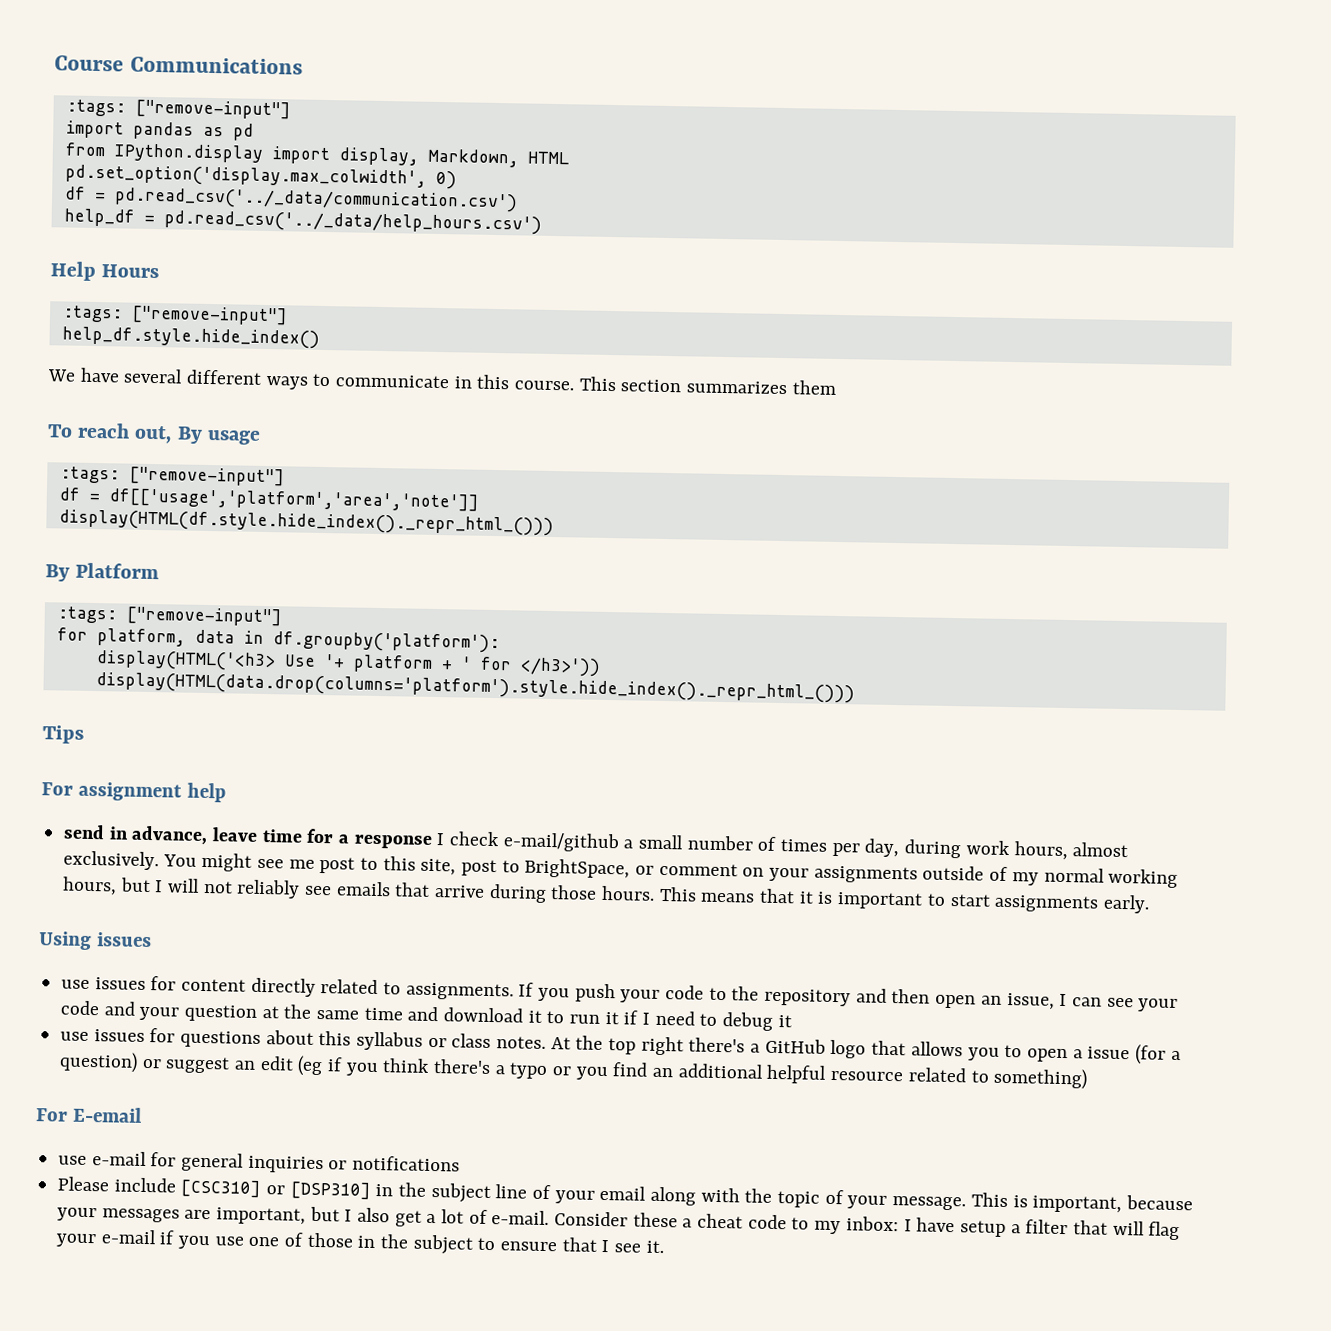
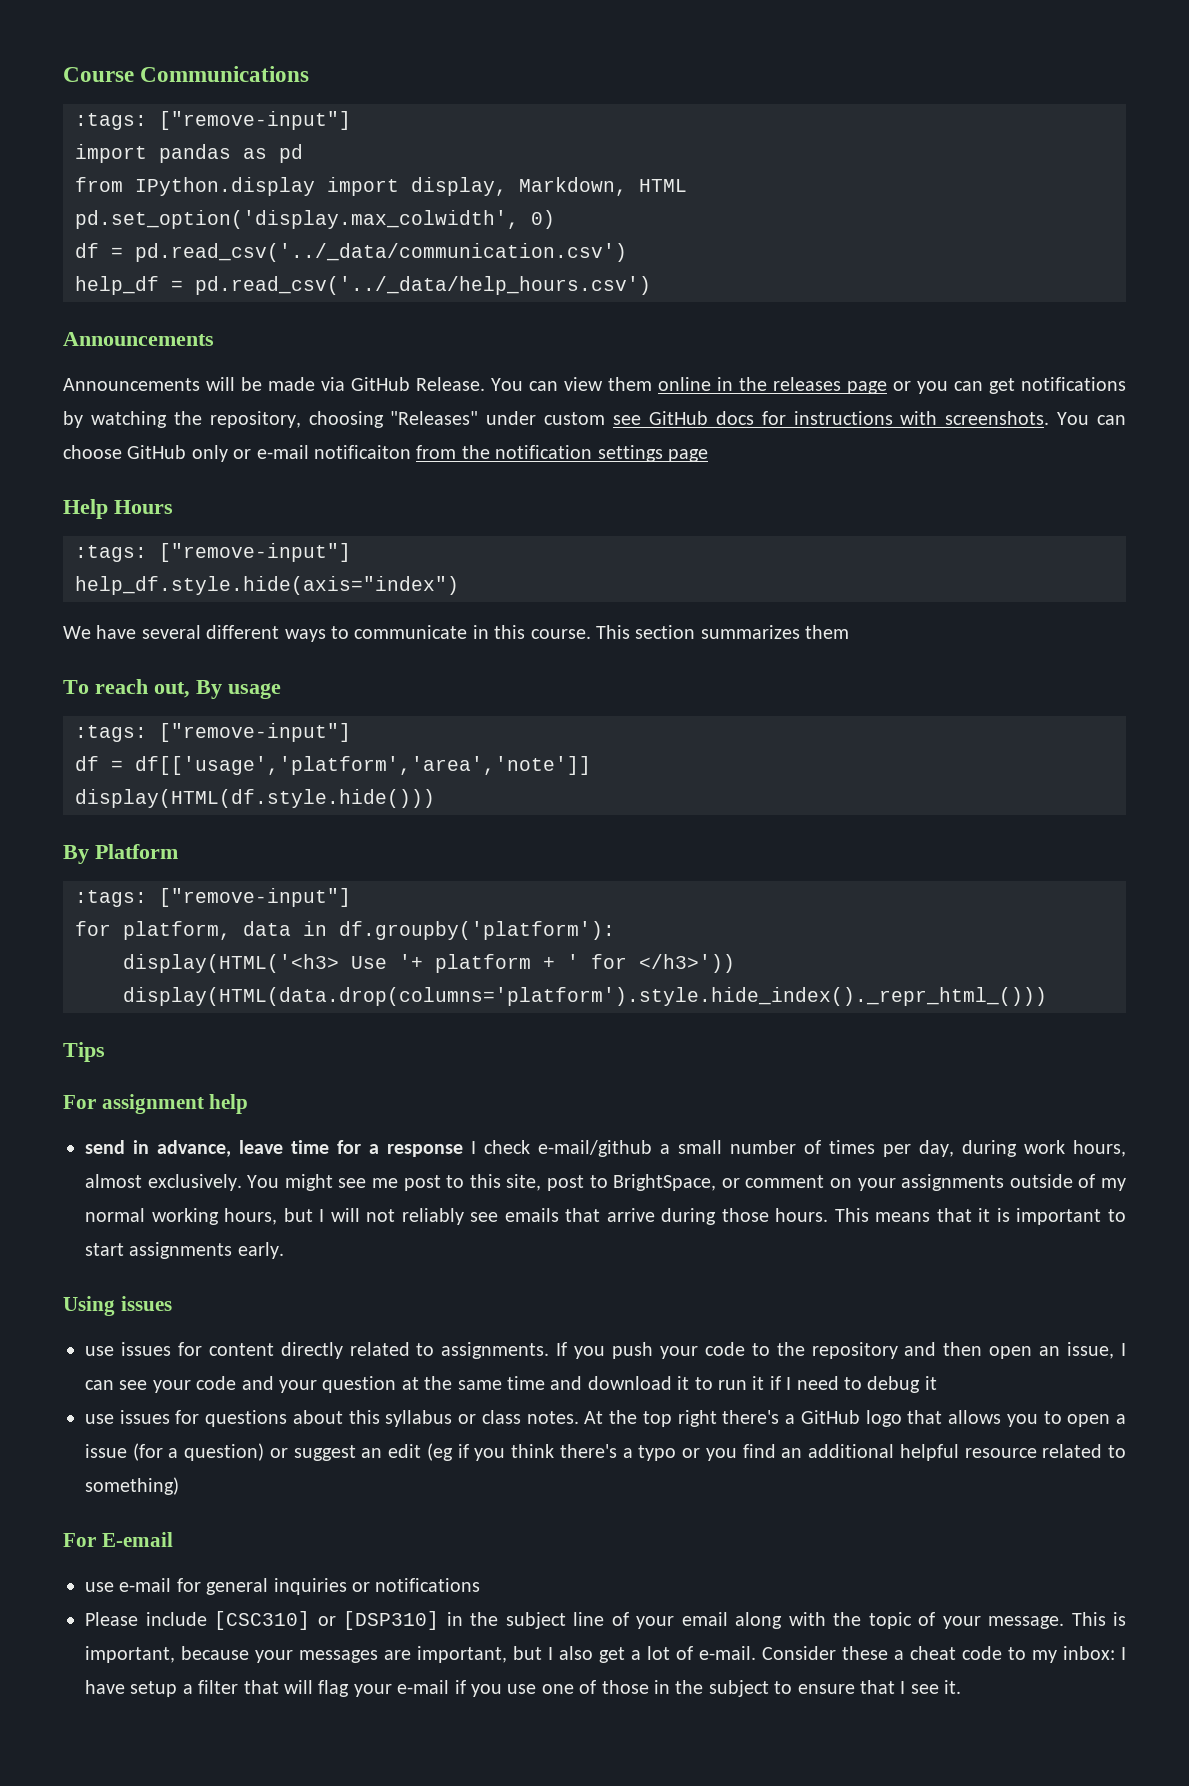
  help_df = pd.read_csv('../_data/help_hours.csv')
+ Announcements
+ Announcements will be made via GitHub Release. You can view them online in the releases page or you can get notifications by watching the repository, choosing "Releases" under custom see GitHub docs for instructions with screenshots. You can choose GitHub only or e-mail notificaiton from the notification settings page
- help_df.style.hide_index()
+ help_df.style.hide(axis="index")
- display(HTML(df.style.hide_index()._repr_html_()))
+ display(HTML(df.style.hide()))

